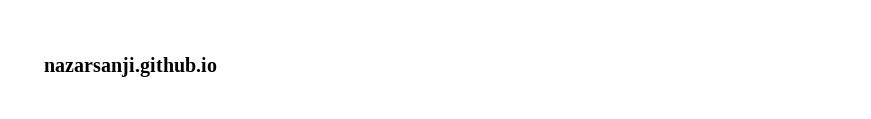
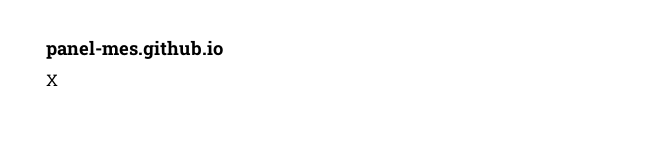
- nazarsanji.github.io
+ panel-mes.github.io
+ X

